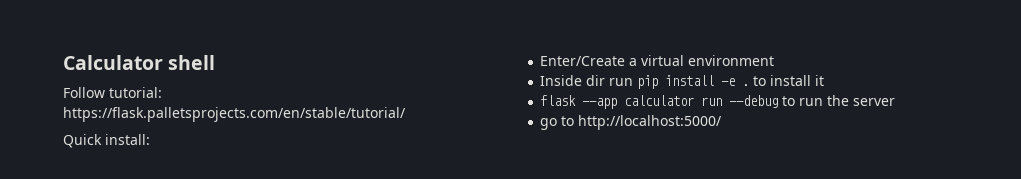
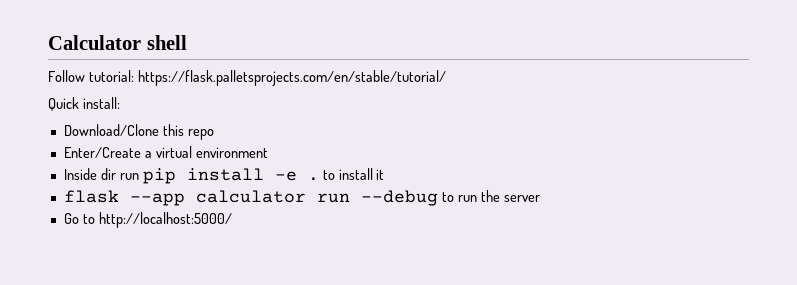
+ Download/Clone this repo
- go to http://localhost:5000/
+ Go to http://localhost:5000/

